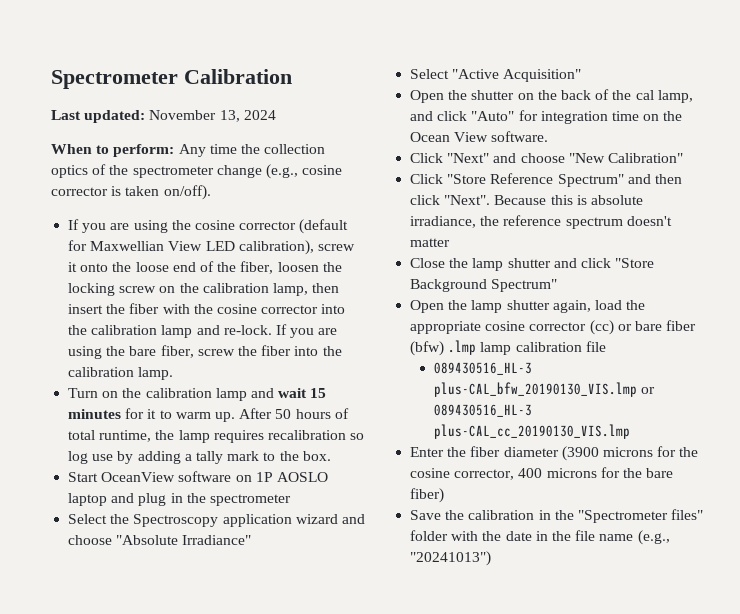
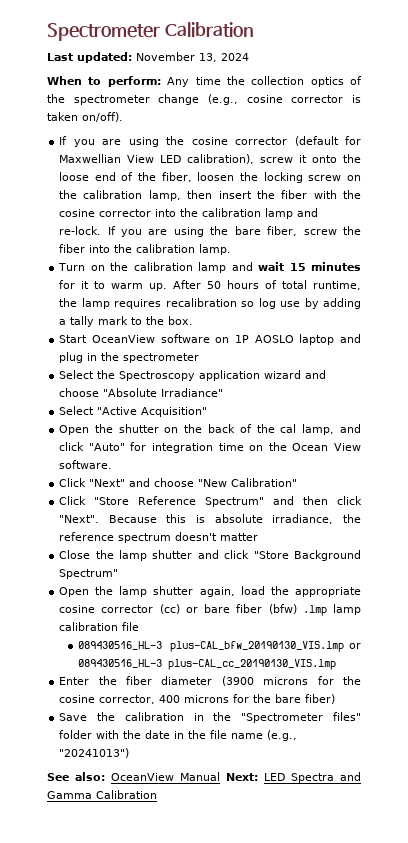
+ See also: OceanView Manual Next: LED Spectra and Gamma Calibration

